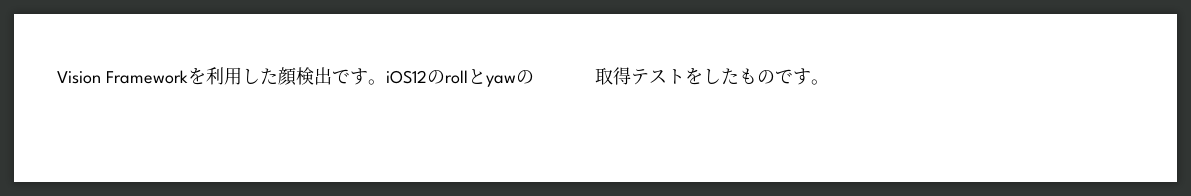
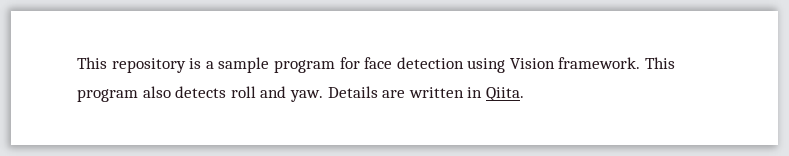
- Vision Frameworkを利用した顔検出です。iOS12のrollとyawの取得テストをしたものです。
+ This repository is a sample program for face detection using Vision framework. This program also detects roll and yaw. Details are written in Qiita.

